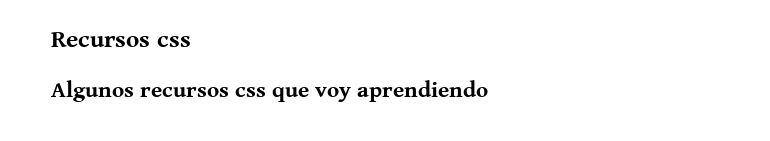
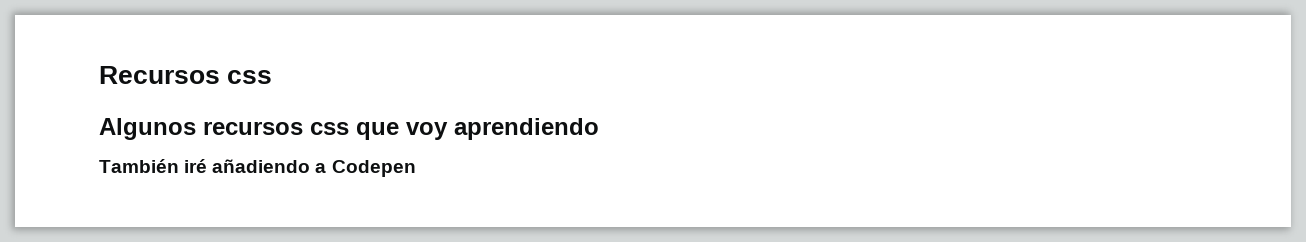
+ También iré añadiendo a Codepen

